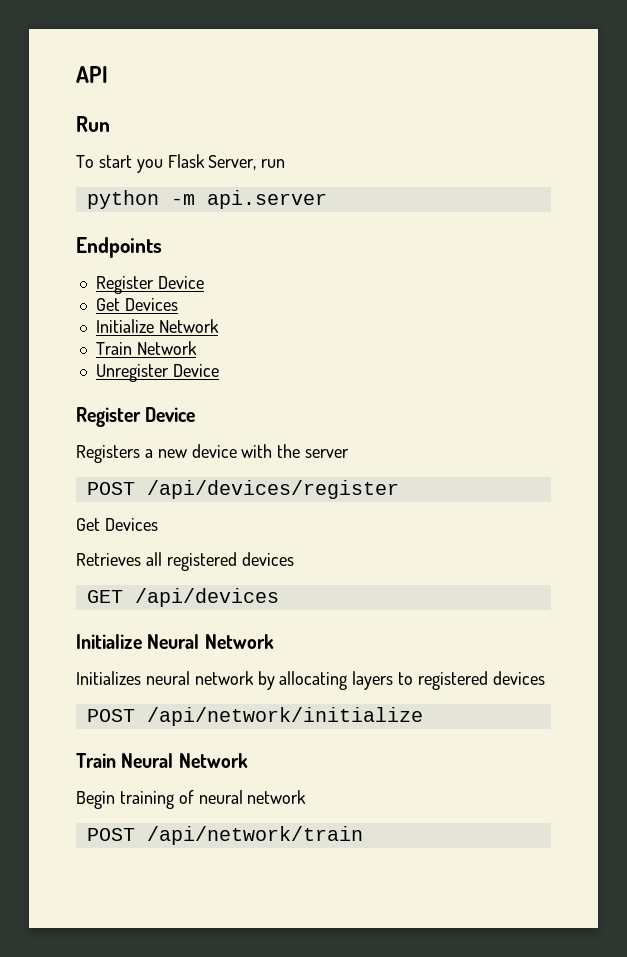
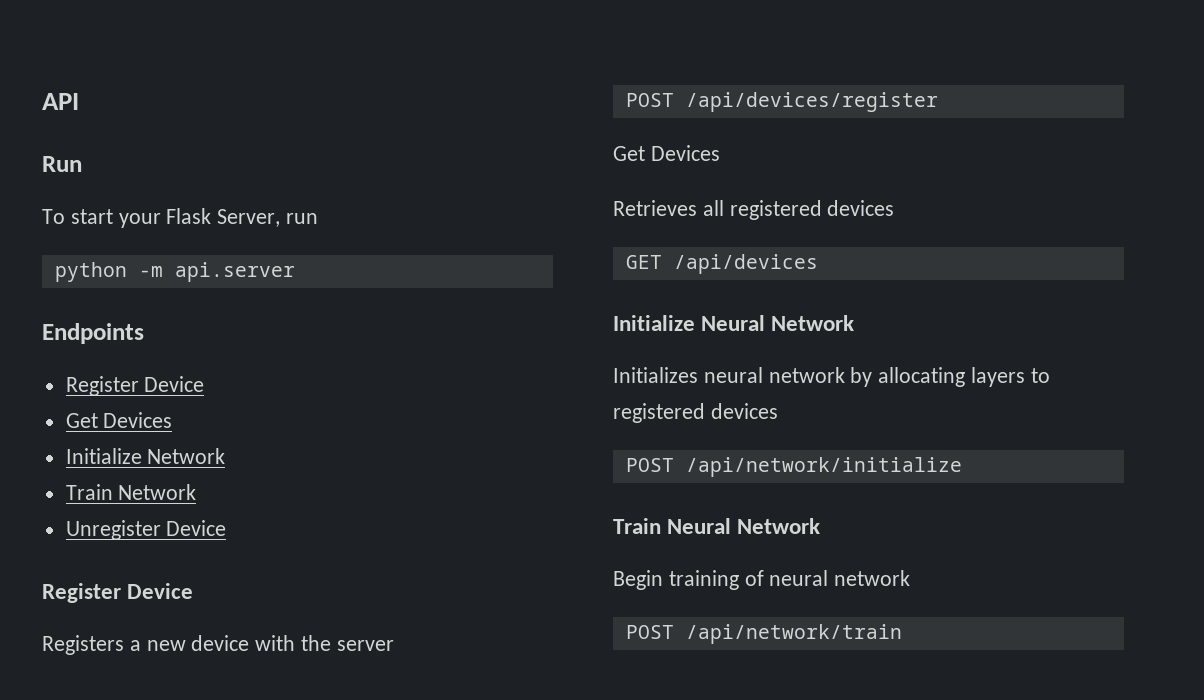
- To start you Flask Server, run
+ To start your Flask Server, run

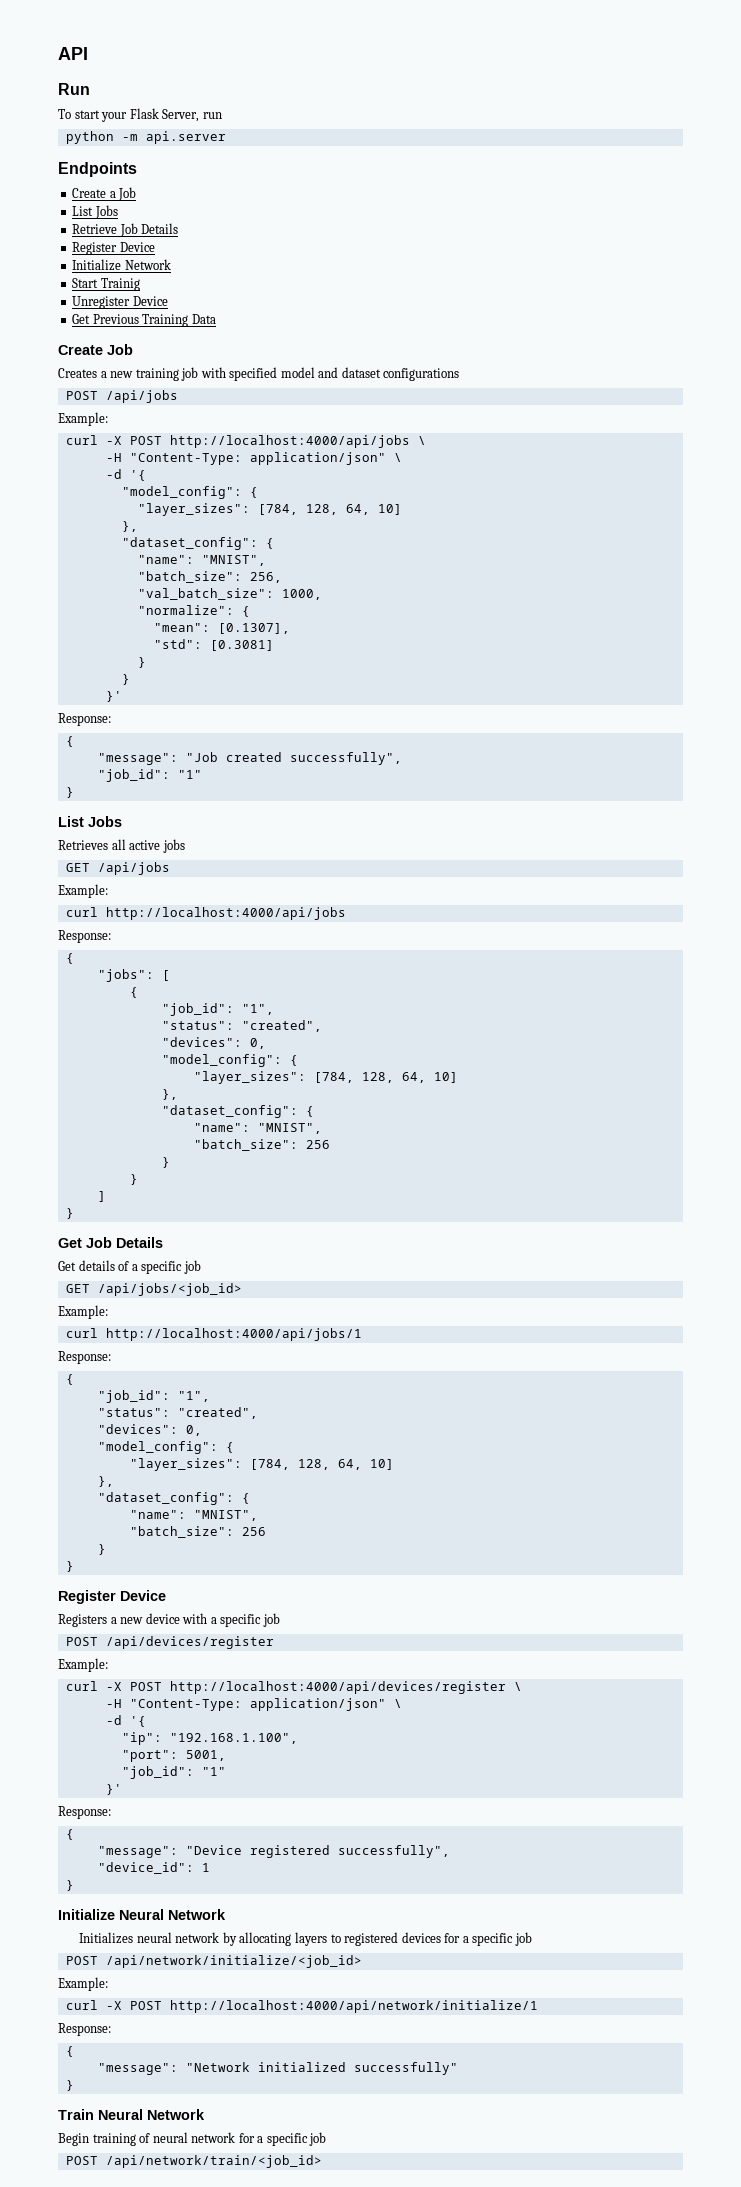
  Endpoints
+ Create a Job
+ List Jobs
+ Retrieve Job Details
  Register Device
- Get Devices
- Train Network
+ Start Trainig
+ Get Previous Training Data
+ Create Job
+ Creates a new training job with specified model and dataset configurations
+ POST /api/jobs
+ Example:
+ curl -X POST http://localhost:4000/api/jobs \
+ -H "Content-Type: application/json" \
+ -d '{
+ "model_config": {
+ "layer_sizes": [784, 128, 64, 10]
+ },
+ "dataset_config": {
+ "name": "MNIST",
+ "batch_size": 256,
+ "val_batch_size": 1000,
+ "normalize": {
+ "mean": [0.1307],
+ "std": [0.3081]
+ }
+ }
+ }'
+ Response:
+ {
+ "message": "Job created successfully",
+ "job_id": "1"
+ }
+ List Jobs
+ Retrieves all active jobs
+ GET /api/jobs
+ Example:
+ curl http://localhost:4000/api/jobs
+ Response:
+ {
+ "jobs": [
+ {
+ "job_id": "1",
+ "status": "created",
+ "devices": 0,
+ "model_config": {
+ "layer_sizes": [784, 128, 64, 10]
+ },
+ "dataset_config": {
+ "name": "MNIST",
+ "batch_size": 256
+ }
+ }
+ ]
+ }
+ Get Job Details
+ Get details of a specific job
+ GET /api/jobs/<job_id>
+ Example:
+ curl http://localhost:4000/api/jobs/1
+ Response:
+ {
+ "job_id": "1",
+ "status": "created",
+ "devices": 0,
+ "model_config": {
+ "layer_sizes": [784, 128, 64, 10]
+ },
+ "dataset_config": {
+ "name": "MNIST",
+ "batch_size": 256
+ }
+ }
- Registers a new device with the server
+ Registers a new device with a specific job
  POST /api/devices/register
- Get Devices
- Retrieves all registered devices
- GET /api/devices
+ Example:
+ curl -X POST http://localhost:4000/api/devices/register \
+ -H "Content-Type: application/json" \
+ -d '{
+ "ip": "192.168.1.100",
+ "port": 5001,
+ "job_id": "1"
+ }'
+ Response:
+ {
+ "message": "Device registered successfully",
+ "device_id": 1
+ }
- Initializes neural network by allocating layers to registered devices
- POST /api/network/initialize
+ Initializes neural network by allocating layers to registered devices for a specific job
+ POST /api/network/initialize/<job_id>
+ Example:
+ curl -X POST http://localhost:4000/api/network/initialize/1
+ Response:
+ {
+ "message": "Network initialized successfully"
+ }
- Begin training of neural network
- POST /api/network/train
+ Begin training of neural network for a specific job
+ POST /api/network/train/<job_id>

